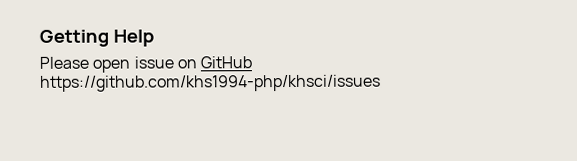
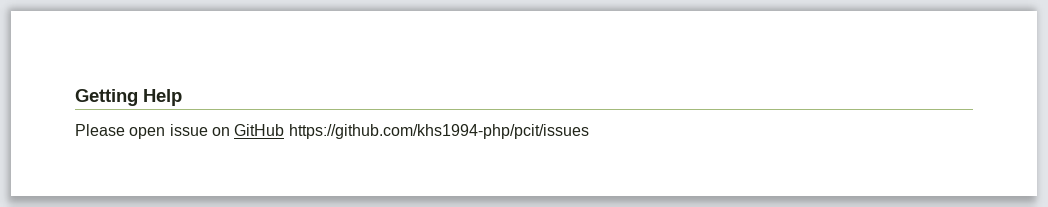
- Please open issue on GitHub https://github.com/khs1994-php/khsci/issues
+ Please open issue on GitHub https://github.com/khs1994-php/pcit/issues

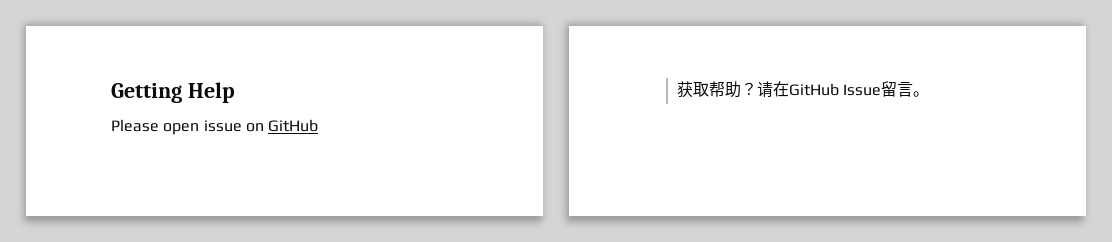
- Please open issue on GitHub https://github.com/khs1994-php/pcit/issues
+ Please open issue on GitHub
+ 获取帮助？请在GitHub Issue留言。

